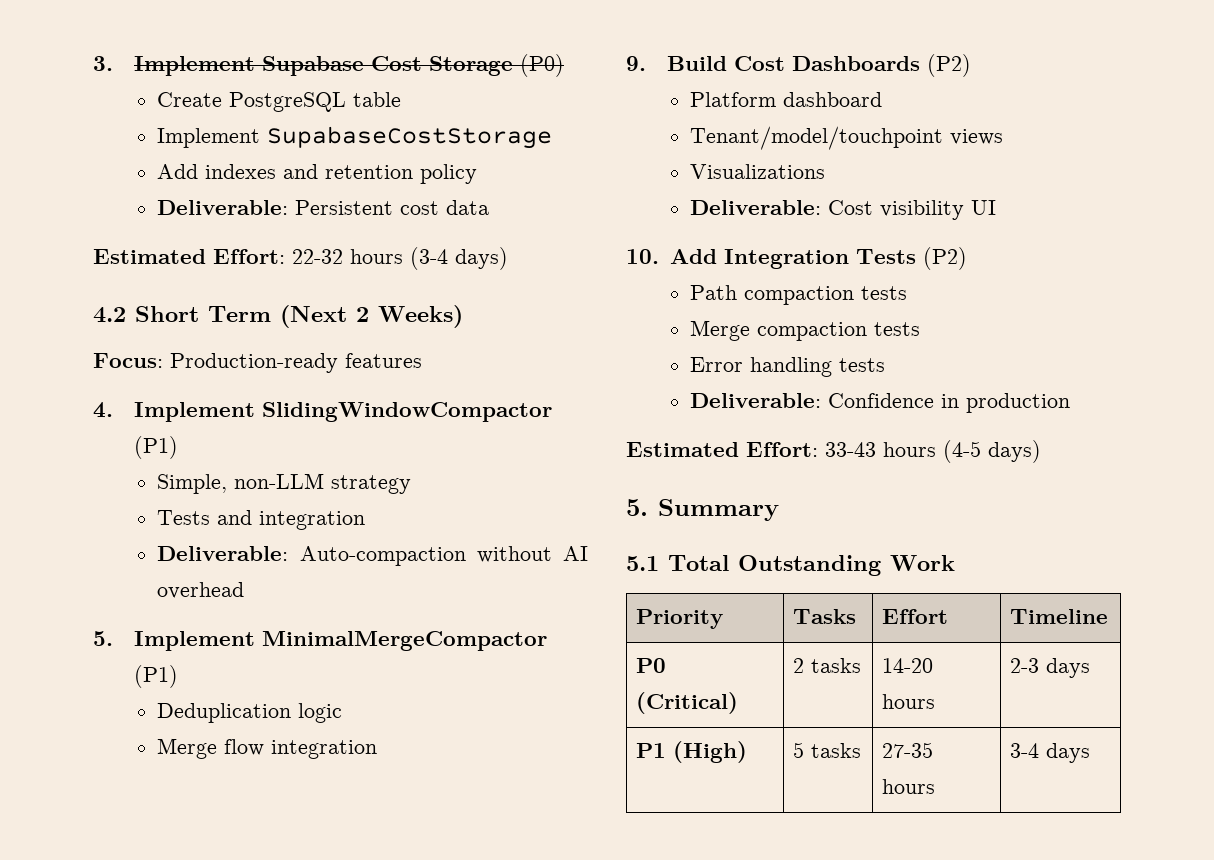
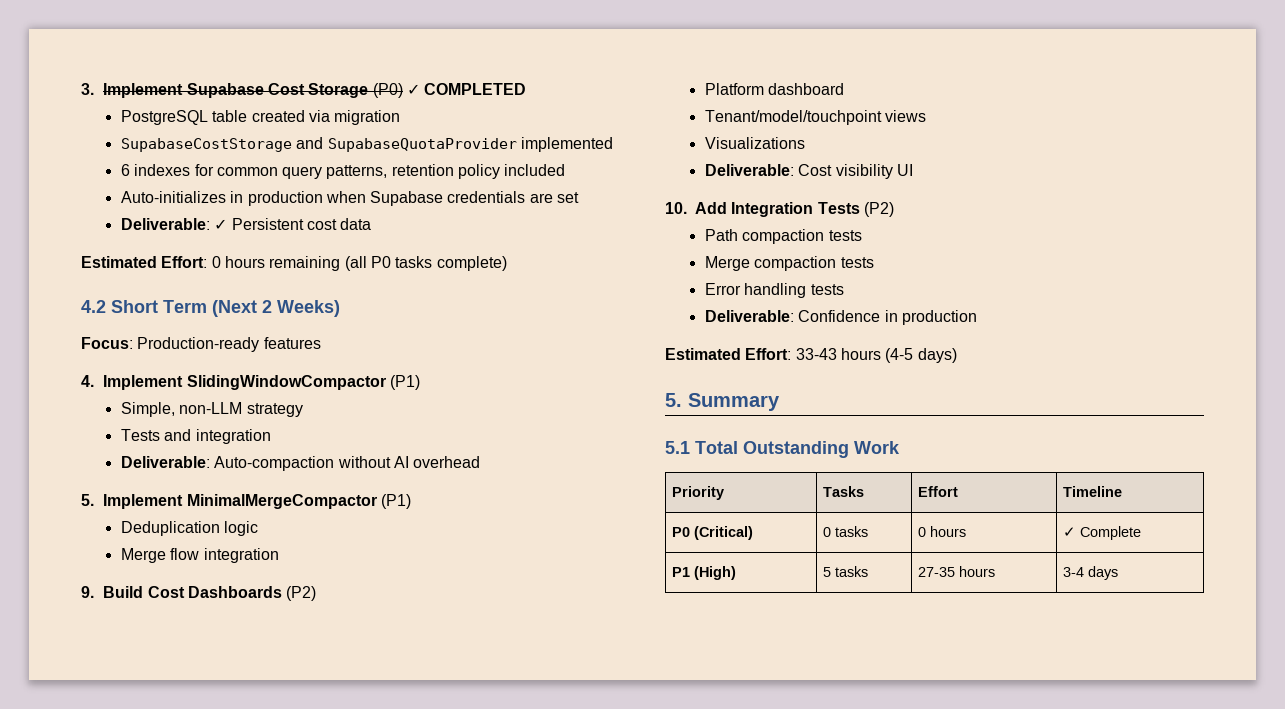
- 3. Implement Supabase Cost Storage (P0)
- Create PostgreSQL table
- Implement SupabaseCostStorage
- Add indexes and retention policy
- Deliverable: Persistent cost data
+ 3. Implement Supabase Cost Storage (P0) ✓ COMPLETED
+ PostgreSQL table created via migration
+ SupabaseCostStorage and SupabaseQuotaProvider implemented
+ 6 indexes for common query patterns, retention policy included
+ Auto-initializes in production when Supabase credentials are set
+ Deliverable: ✓ Persistent cost data
- Estimated Effort: 22-32 hours (3-4 days)
+ Estimated Effort: 0 hours remaining (all P0 tasks complete)
- P0 (Critical) | 2 tasks | 14-20 hours | 2-3 days
+ P0 (Critical) | 0 tasks | 0 hours | ✓ Complete

